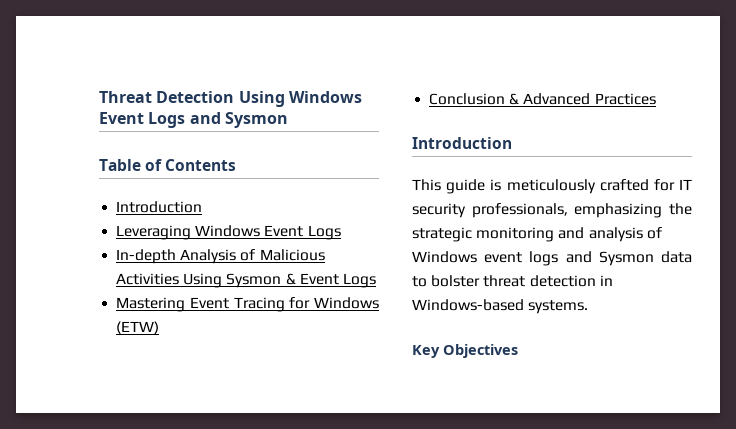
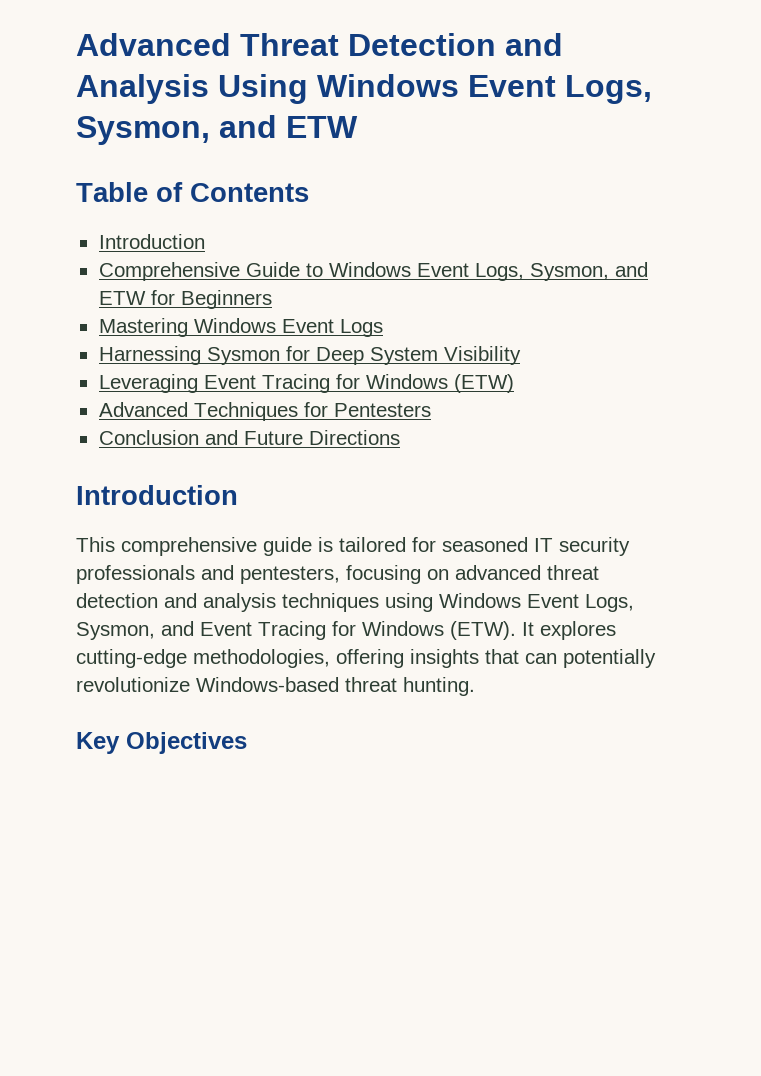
- Threat Detection Using Windows Event Logs and Sysmon
+ Advanced Threat Detection and Analysis Using Windows Event Logs, Sysmon, and ETW
- Leveraging Windows Event Logs
- In-depth Analysis of Malicious Activities Using Sysmon & Event Logs
- Mastering Event Tracing for Windows (ETW)
+ Comprehensive Guide to Windows Event Logs, Sysmon, and ETW for Beginners
+ Mastering Windows Event Logs
+ Harnessing Sysmon for Deep System Visibility
+ Leveraging Event Tracing for Windows (ETW)
- Conclusion & Advanced Practices
+ Advanced Techniques for Pentesters
+ Conclusion and Future Directions
- This guide is meticulously crafted for IT security professionals, emphasizing the strategic monitoring and analysis of Windows event logs and Sysmon data to bolster threat detection in Windows-based systems.
+ This comprehensive guide is tailored for seasoned IT security professionals and pentesters, focusing on advanced threat detection and analysis techniques using Windows Event Logs, Sysmon, and Event Tracing for Windows (ETW). It explores cutting-edge methodologies, offering insights that can potentially revolutionize Windows-based threat hunting.

